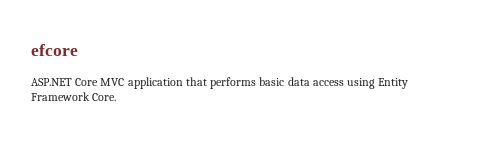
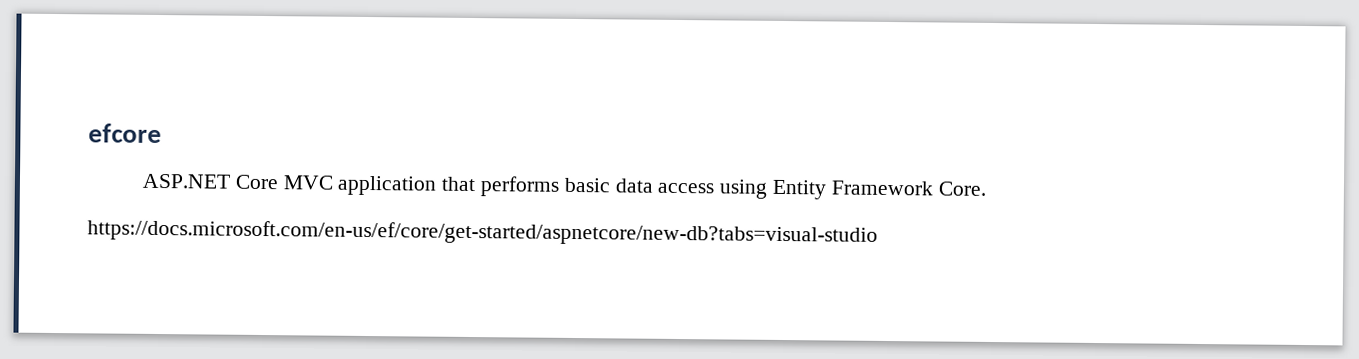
+ https://docs.microsoft.com/en-us/ef/core/get-started/aspnetcore/new-db?tabs=visual-studio

